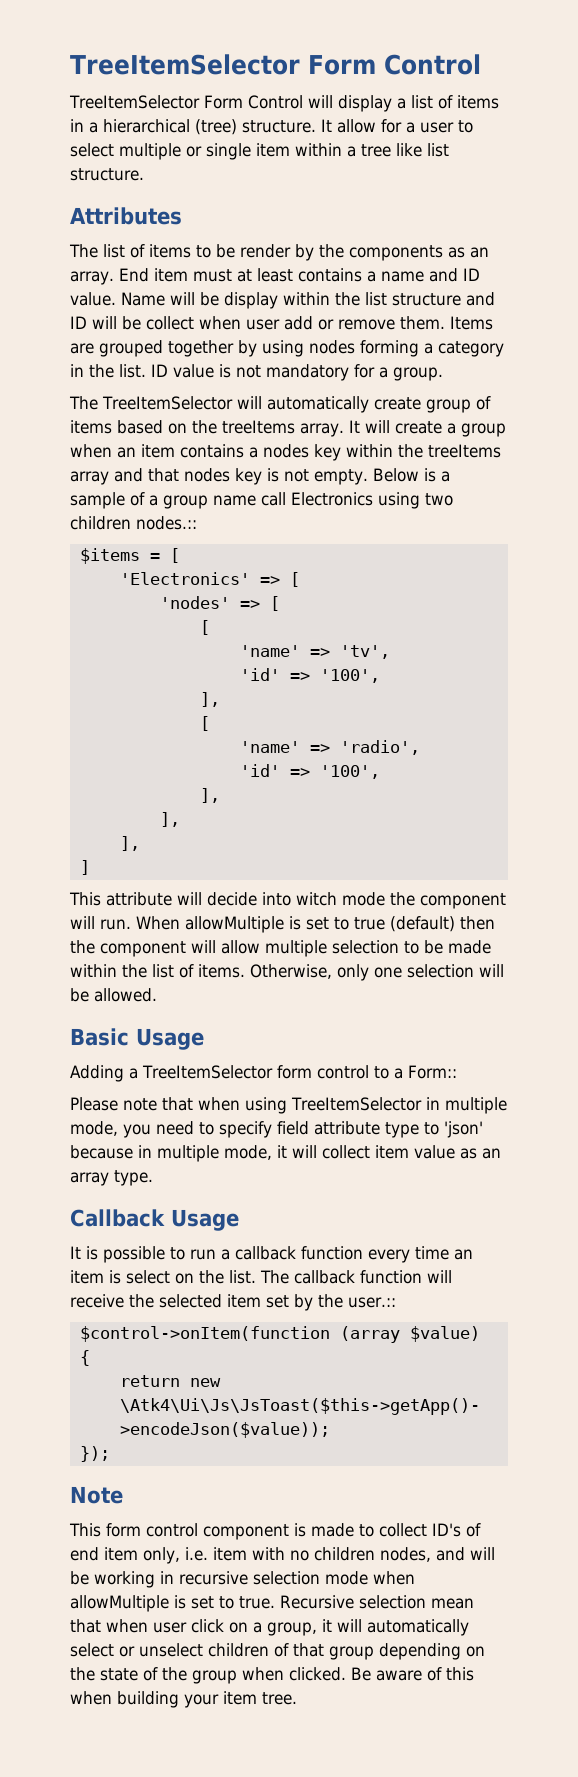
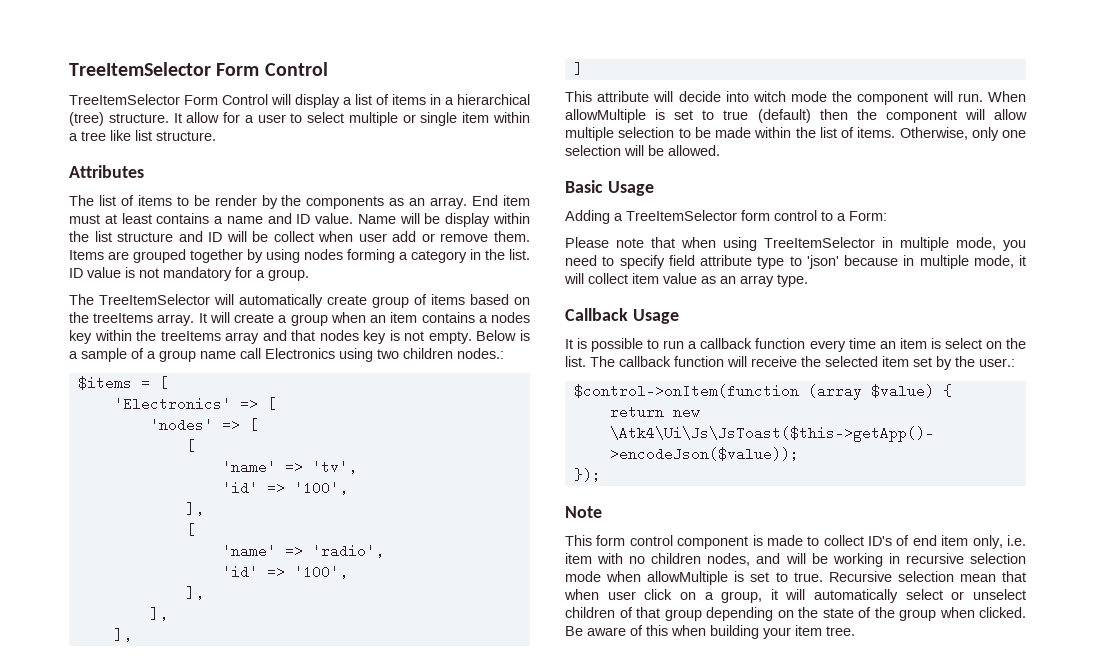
- Below is a sample of a group name call Electronics using two children nodes.::
+ Below is a sample of a group name call Electronics using two children nodes.:
- Adding a TreeItemSelector form control to a Form::
+ Adding a TreeItemSelector form control to a Form:
- The callback function will receive the selected item set by the user.::
+ The callback function will receive the selected item set by the user.:

